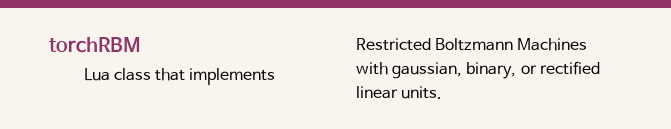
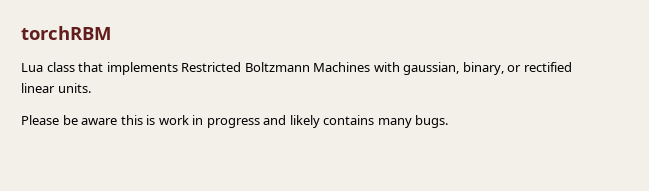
+ Please be aware this is work in progress and likely contains many bugs.

